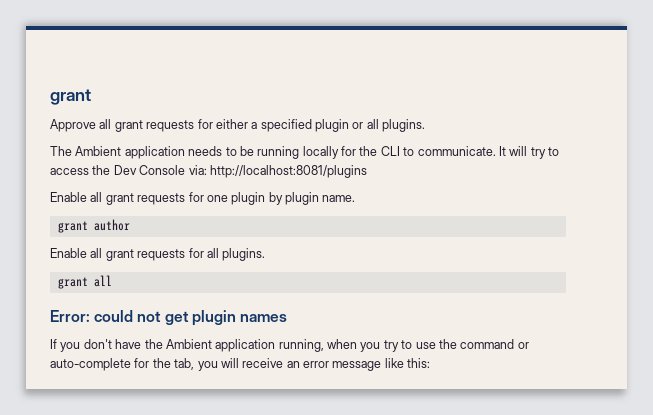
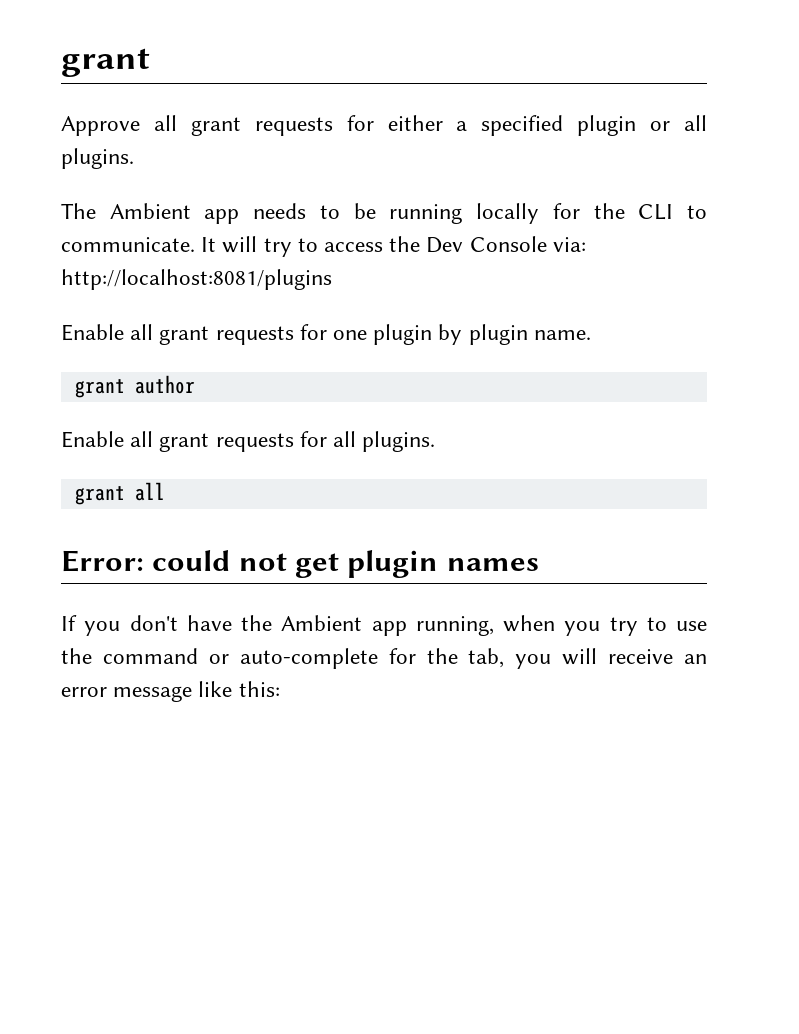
- The Ambient application needs to be running locally for the CLI to communicate.
+ The Ambient app needs to be running locally for the CLI to communicate.
- If you don't have the Ambient application running, when you try to use the command or auto-complete for the tab, you will receive an error message like this:
+ If you don't have the Ambient app running, when you try to use the command or auto-complete for the tab, you will receive an error message like this:

